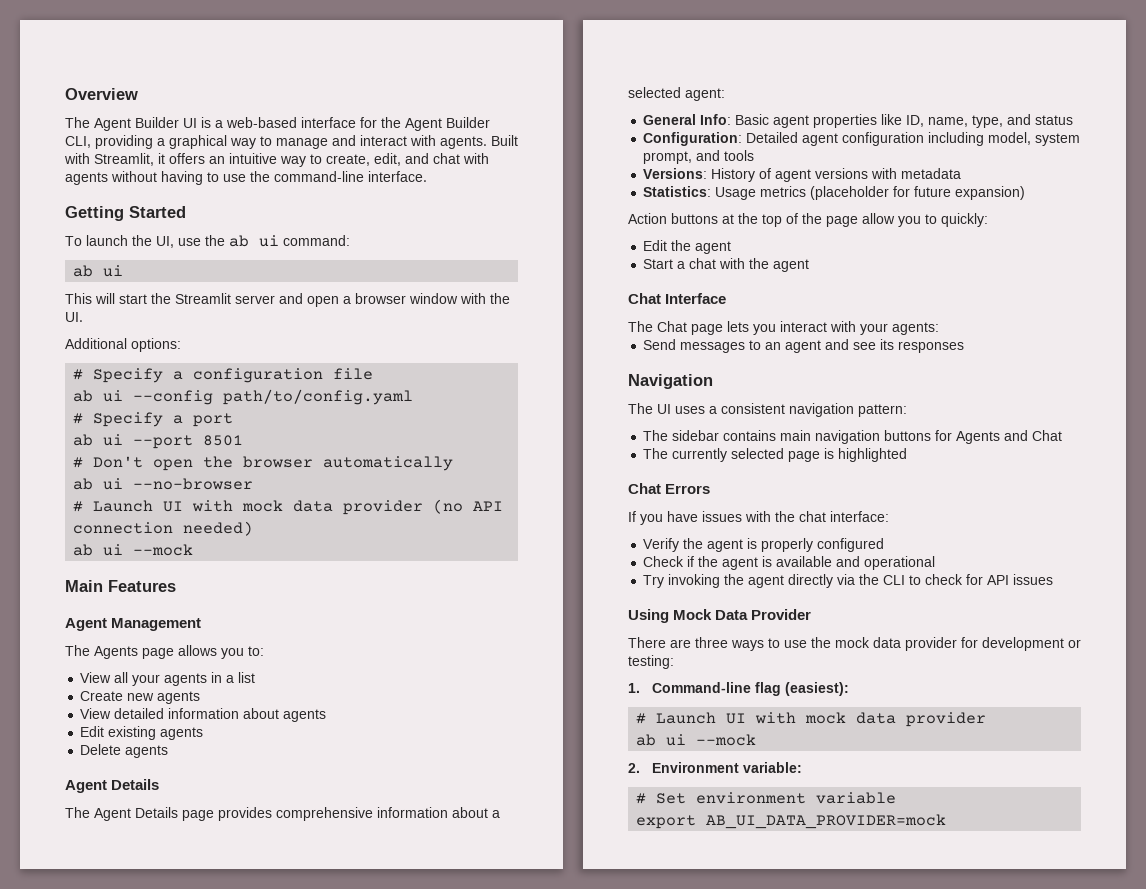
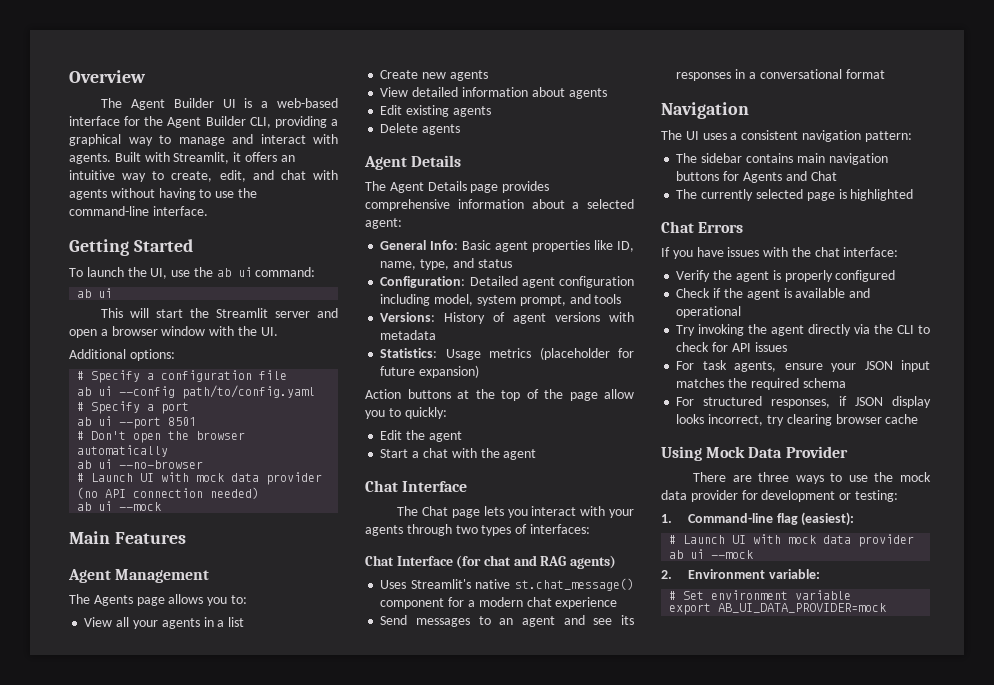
- The Chat page lets you interact with your agents:
+ The Chat page lets you interact with your agents through two types of interfaces:
+ Chat Interface (for chat and RAG agents)
+ Uses Streamlit's native st.chat_message() component for a modern chat experience
- Send messages to an agent and see its responses
+ Send messages to an agent and see its responses in a conversational format
+ For task agents, ensure your JSON input matches the required schema
+ For structured responses, if JSON display looks incorrect, try clearing browser cache

